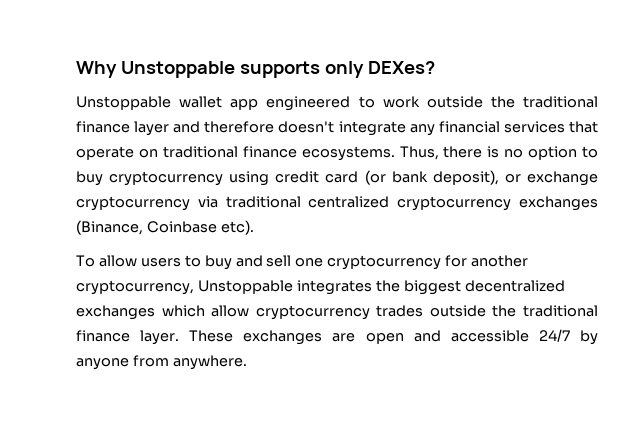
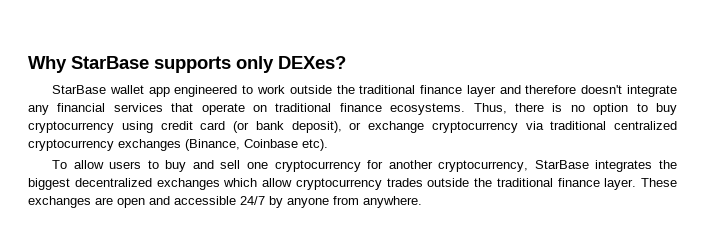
- Why Unstoppable supports only DEXes?
+ Why StarBase supports only DEXes?
- Unstoppable wallet app engineered to work outside the traditional finance layer and therefore doesn't integrate any financial services that operate on traditional finance ecosystems.
+ StarBase wallet app engineered to work outside the traditional finance layer and therefore doesn't integrate any financial services that operate on traditional finance ecosystems.
- To allow users to buy and sell one cryptocurrency for another cryptocurrency, Unstoppable integrates the biggest decentralized exchanges which allow cryptocurrency trades outside the traditional finance layer.
+ To allow users to buy and sell one cryptocurrency for another cryptocurrency, StarBase integrates the biggest decentralized exchanges which allow cryptocurrency trades outside the traditional finance layer.

